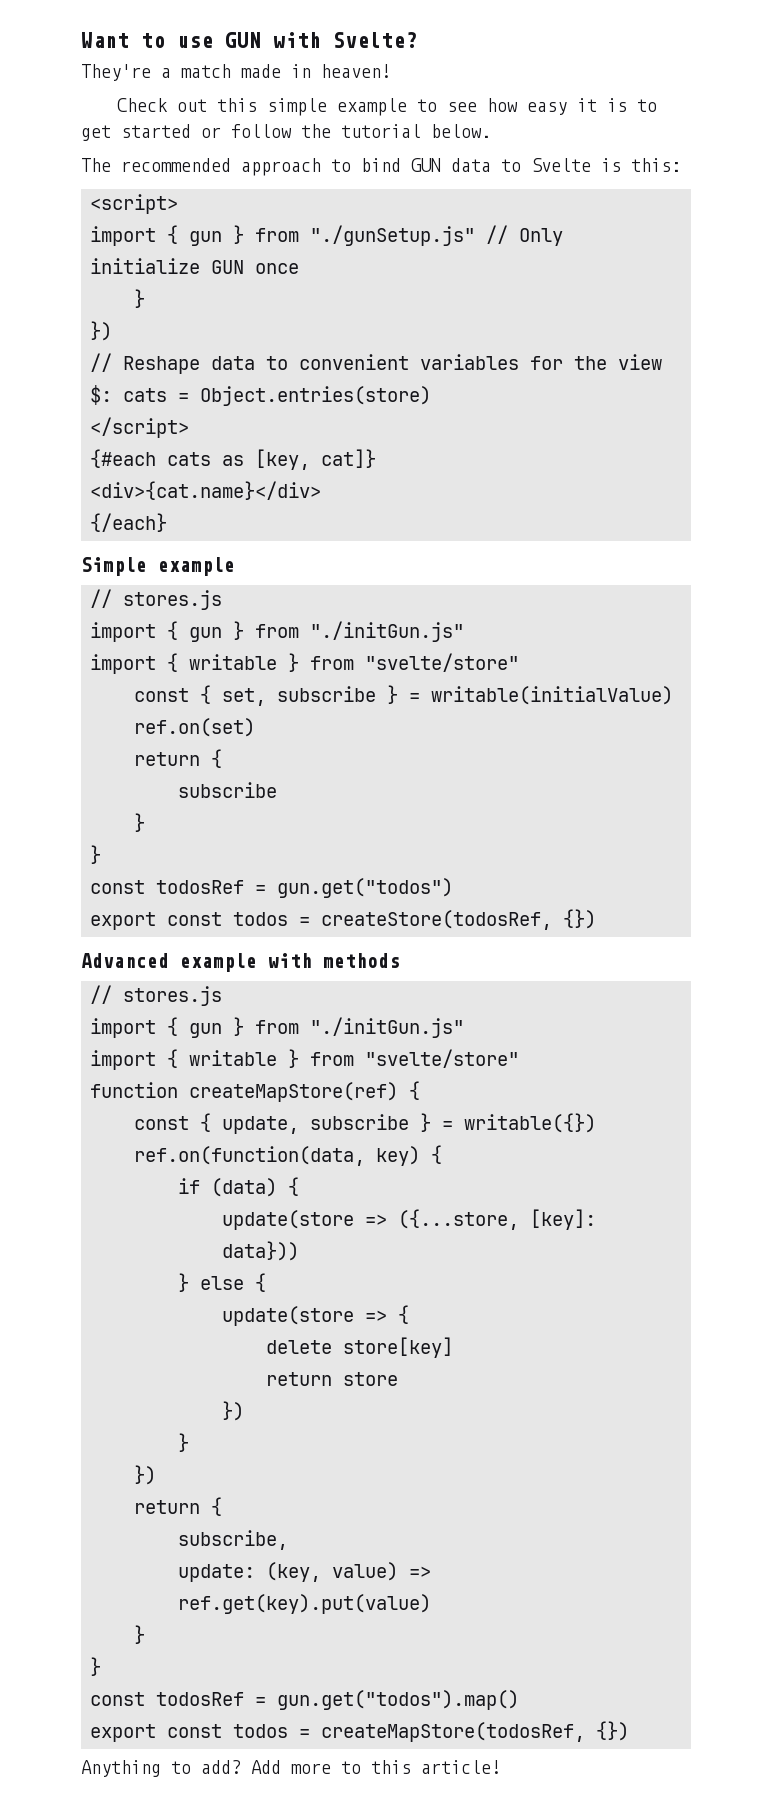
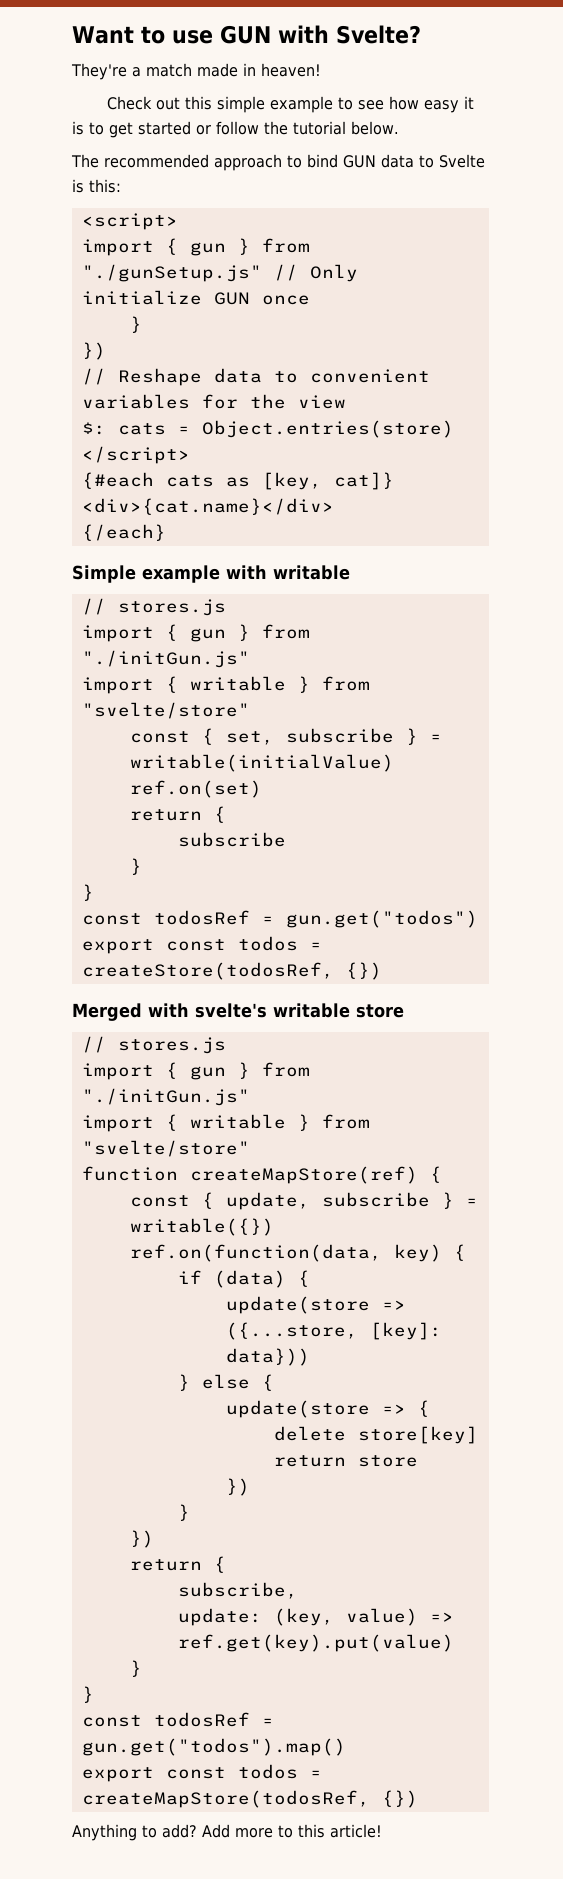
- Simple example
+ Simple example with writable
- Advanced example with methods
+ Merged with svelte's writable store

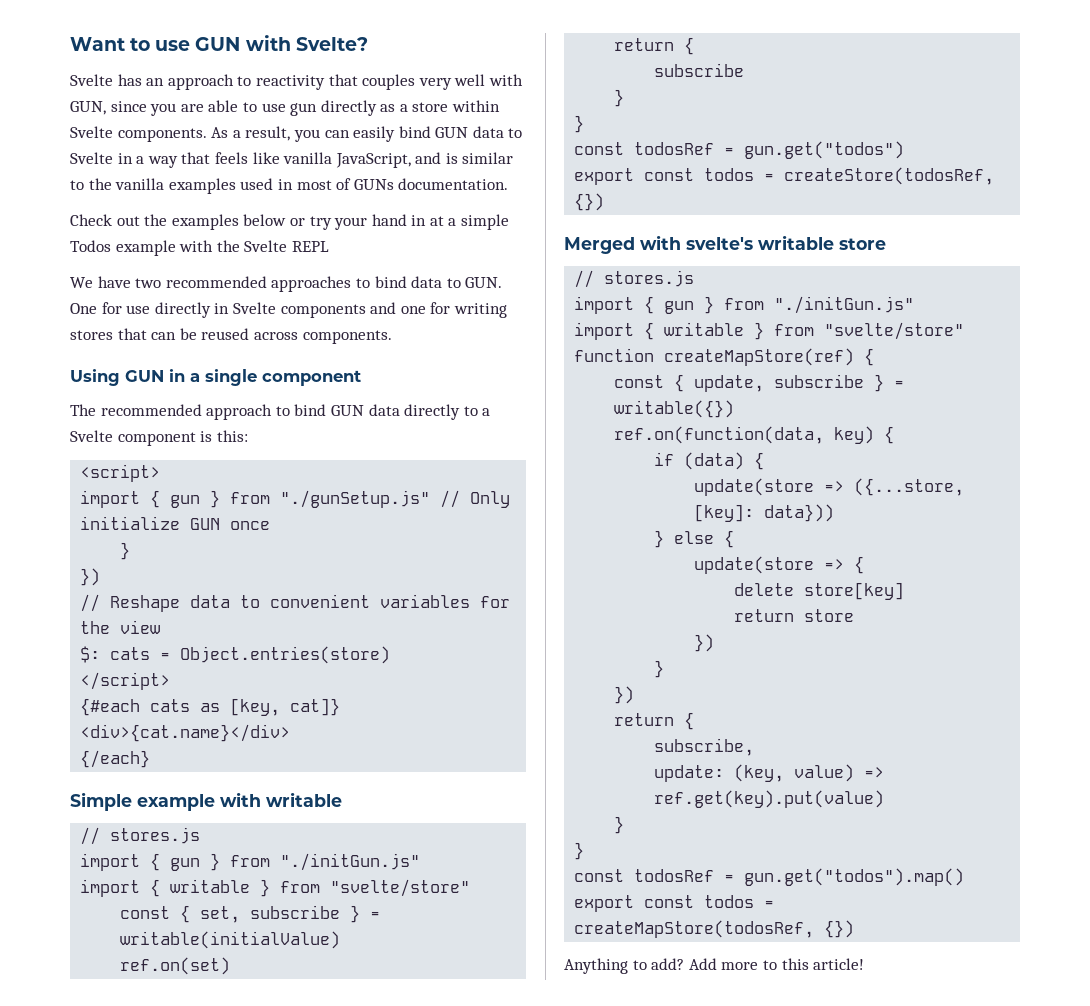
- They're a match made in heaven!
- Check out this simple example to see how easy it is to get started or follow the tutorial below.
+ Svelte has an approach to reactivity that couples very well with GUN, since you are able to use gun directly as a store within Svelte components. As a result, you can easily bind GUN data to Svelte in a way that feels like vanilla JavaScript, and is similar to the vanilla examples used in most of GUNs documentation.
+ Check out the examples below or try your hand in at a simple Todos example with the Svelte REPL
+ We have two recommended approaches to bind data to GUN. One for use directly in Svelte components and one for writing stores that can be reused across components.
+ Using GUN in a single component
- The recommended approach to bind GUN data to Svelte is this:
+ The recommended approach to bind GUN data directly to a Svelte component is this:

